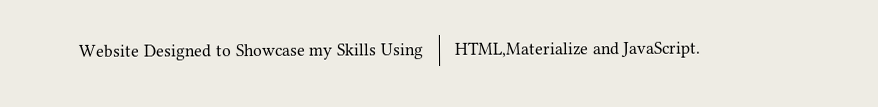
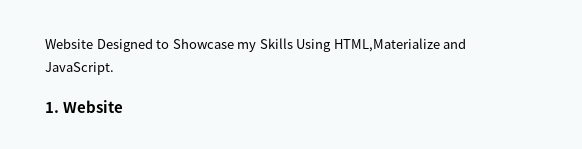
+ 1. Website

